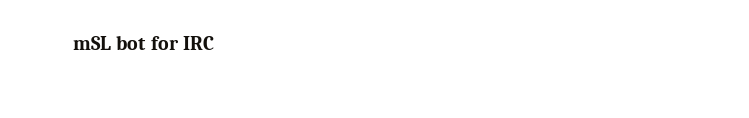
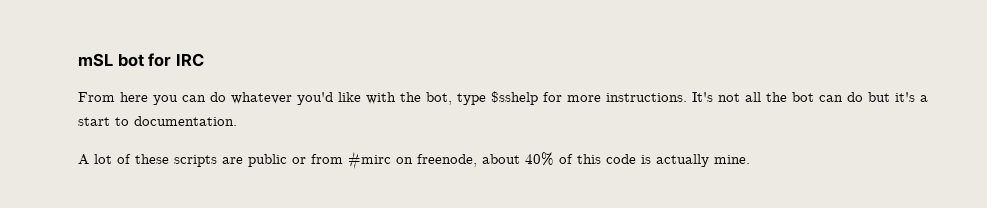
+ From here you can do whatever you'd like with the bot, type $sshelp for more instructions. It's not all the bot can do but it's a start to documentation.
+ A lot of these scripts are public or from #mirc on freenode, about 40% of this code is actually mine.

